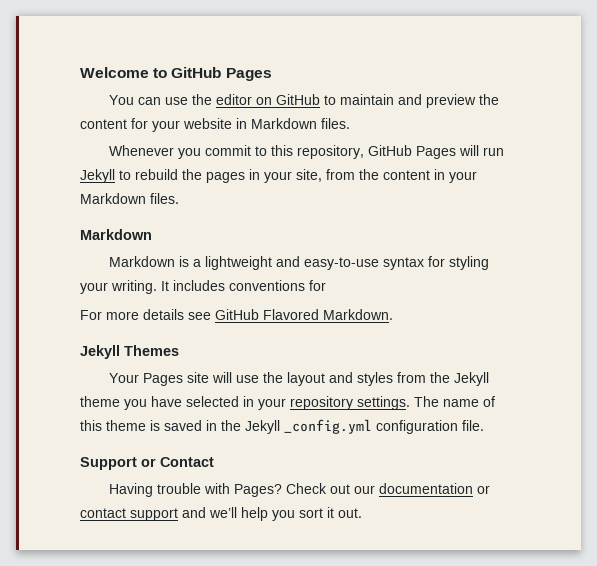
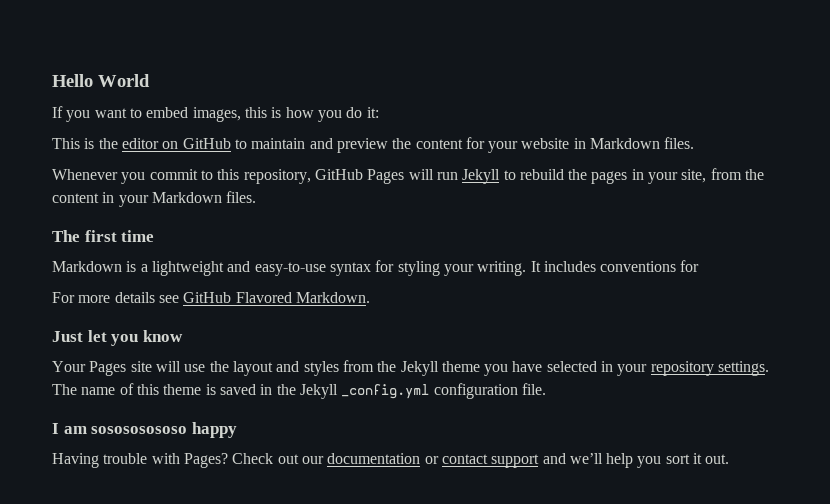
- Welcome to GitHub Pages
- You can use the editor on GitHub to maintain and preview the content for your website in Markdown files.
+ Hello World
+ If you want to embed images, this is how you do it:
+ This is the editor on GitHub to maintain and preview the content for your website in Markdown files.
  Whenever you commit to this repository, GitHub Pages will run Jekyll to rebuild the pages in your site, from the content in your Markdown files.
- Markdown
+ The first time
- Jekyll Themes
+ Just let you know
- Support or Contact
+ I am sosososososo happy

